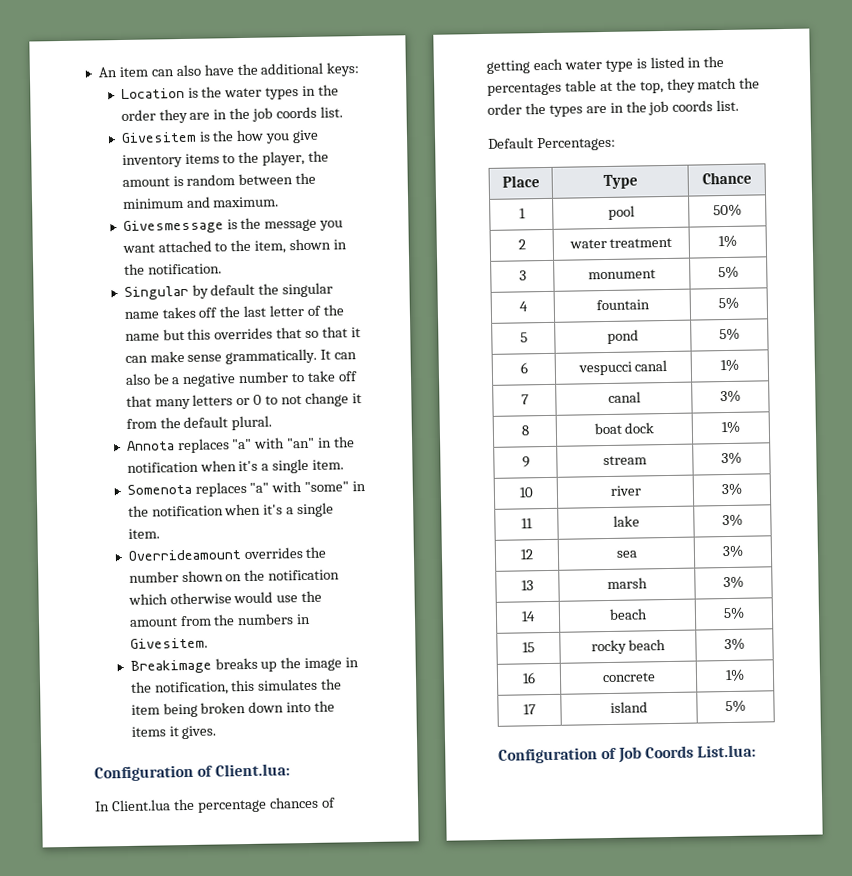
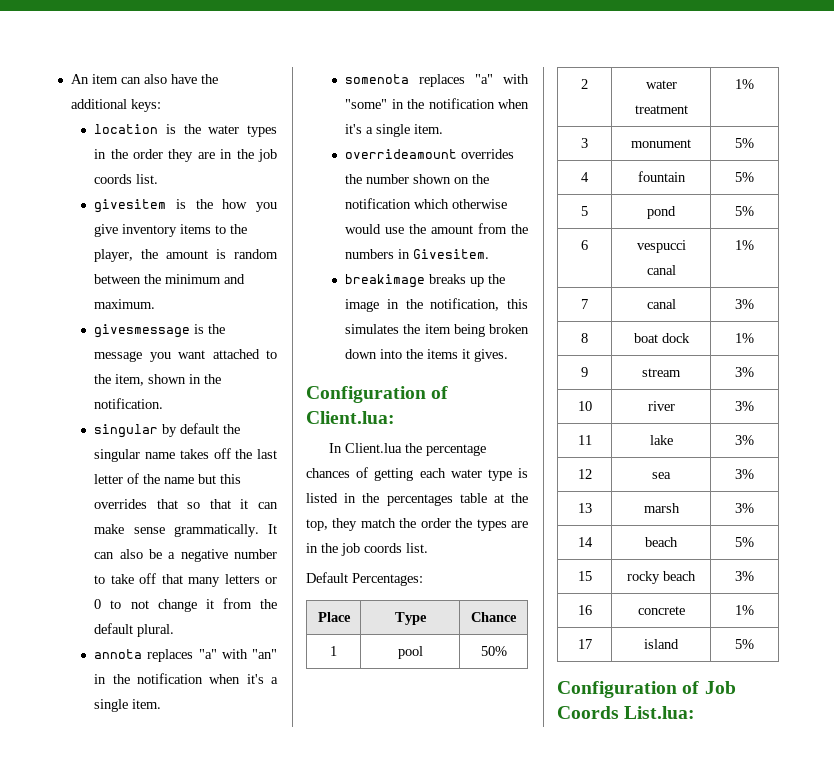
- Location is the water types in the order they are in the job coords list.
+ location is the water types in the order they are in the job coords list.
- Givesitem is the how you give inventory items to the player, the amount is random between the minimum and maximum.
+ givesitem is the how you give inventory items to the player, the amount is random between the minimum and maximum.
- Givesmessage is the message you want attached to the item, shown in the notification.
+ givesmessage is the message you want attached to the item, shown in the notification.
- Singular by default the singular name takes off the last letter of the name but this overrides that so that it can make sense grammatically.
+ singular by default the singular name takes off the last letter of the name but this overrides that so that it can make sense grammatically.
- Annota replaces "a" with "an" in the notification when it's a single item.
+ annota replaces "a" with "an" in the notification when it's a single item.
- Somenota replaces "a" with "some" in the notification when it's a single item.
+ somenota replaces "a" with "some" in the notification when it's a single item.
- Overrideamount overrides the number shown on the notification which otherwise would use the amount from the numbers in Givesitem.
+ overrideamount overrides the number shown on the notification which otherwise would use the amount from the numbers in Givesitem.
- Breakimage breaks up the image in the notification, this simulates the item being broken down into the items it gives.
+ breakimage breaks up the image in the notification, this simulates the item being broken down into the items it gives.

